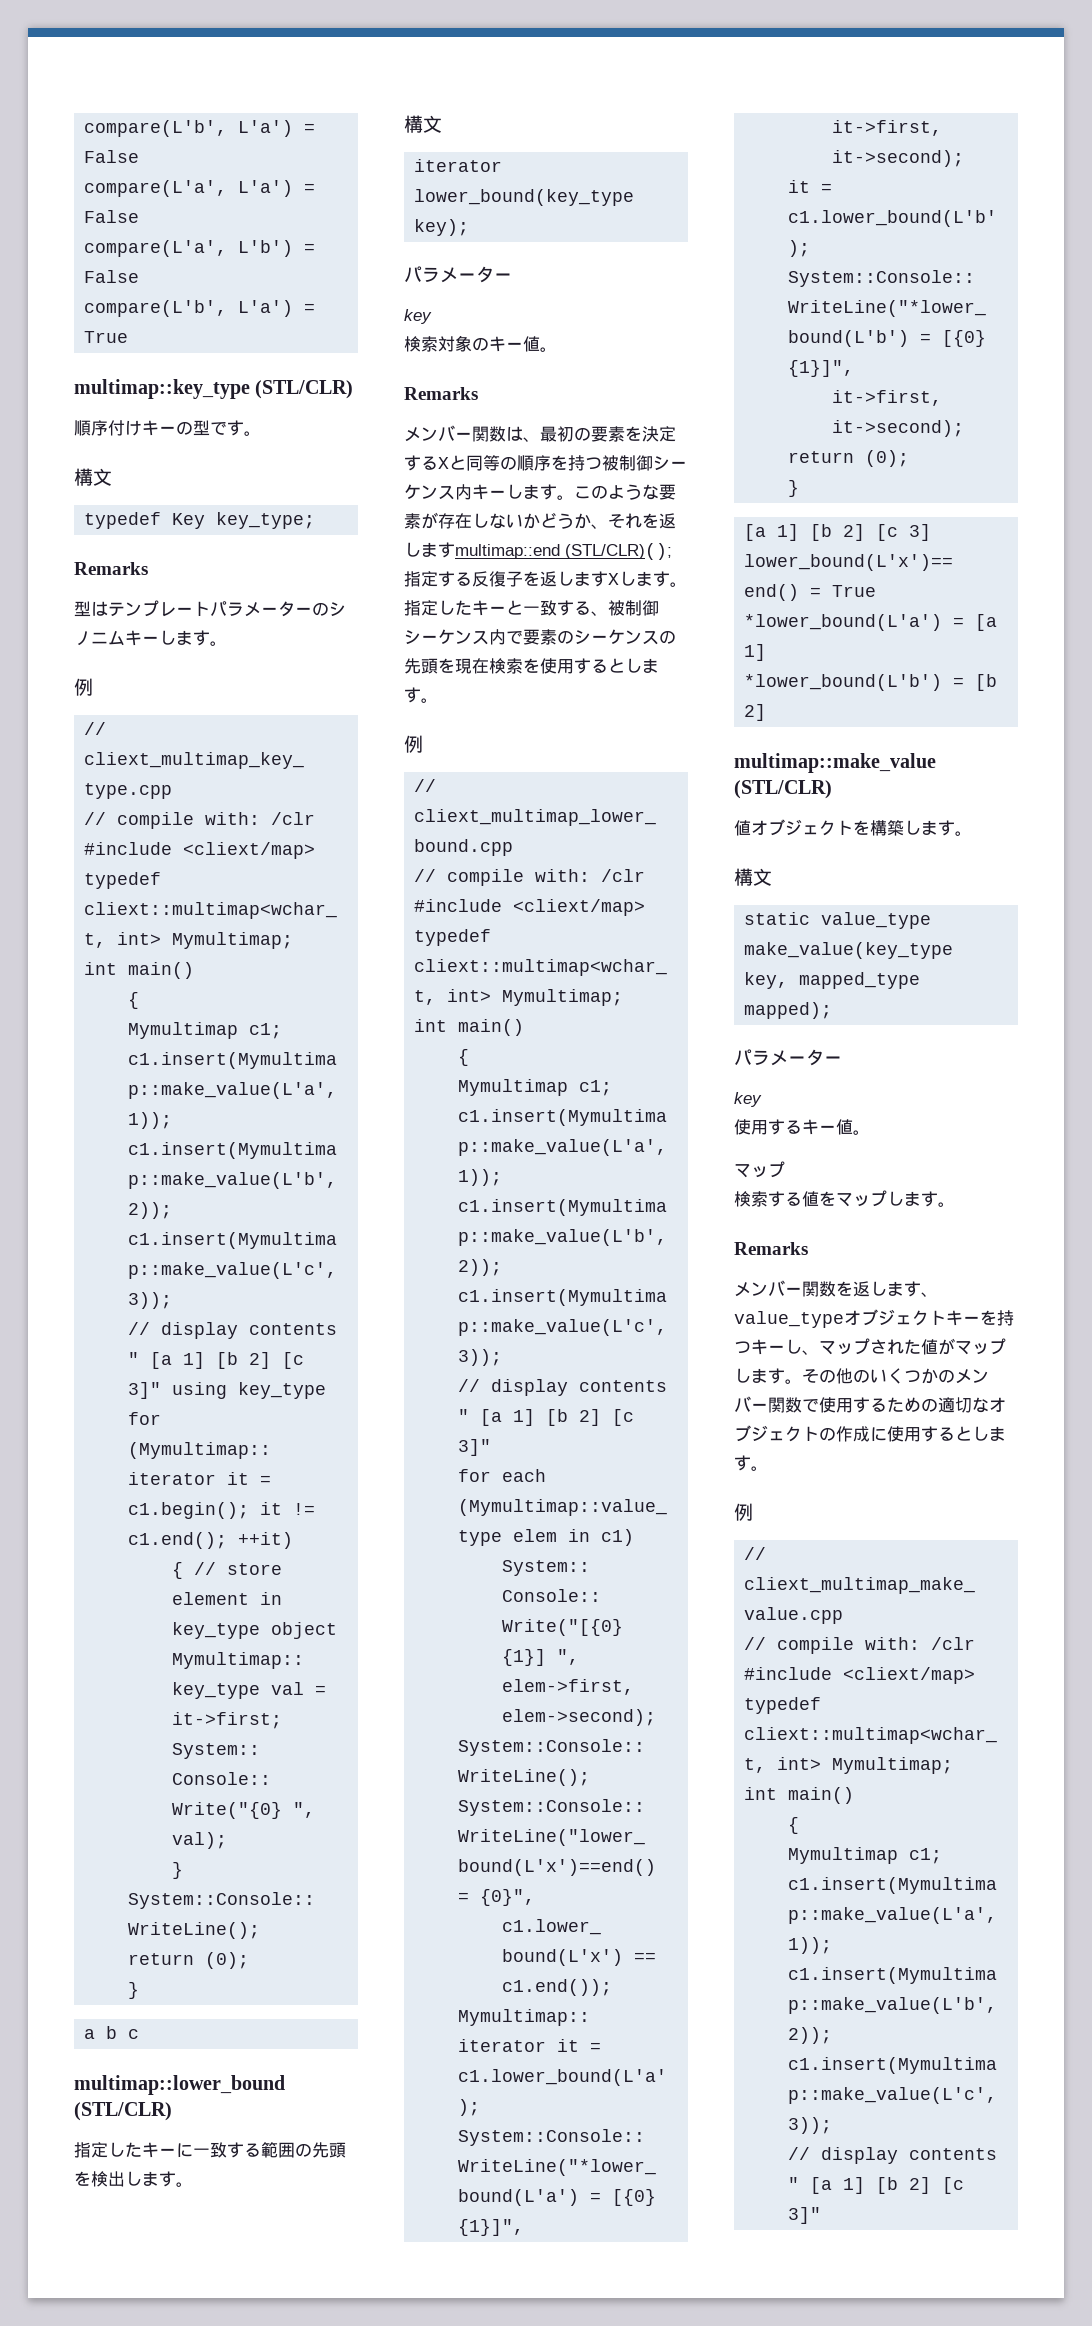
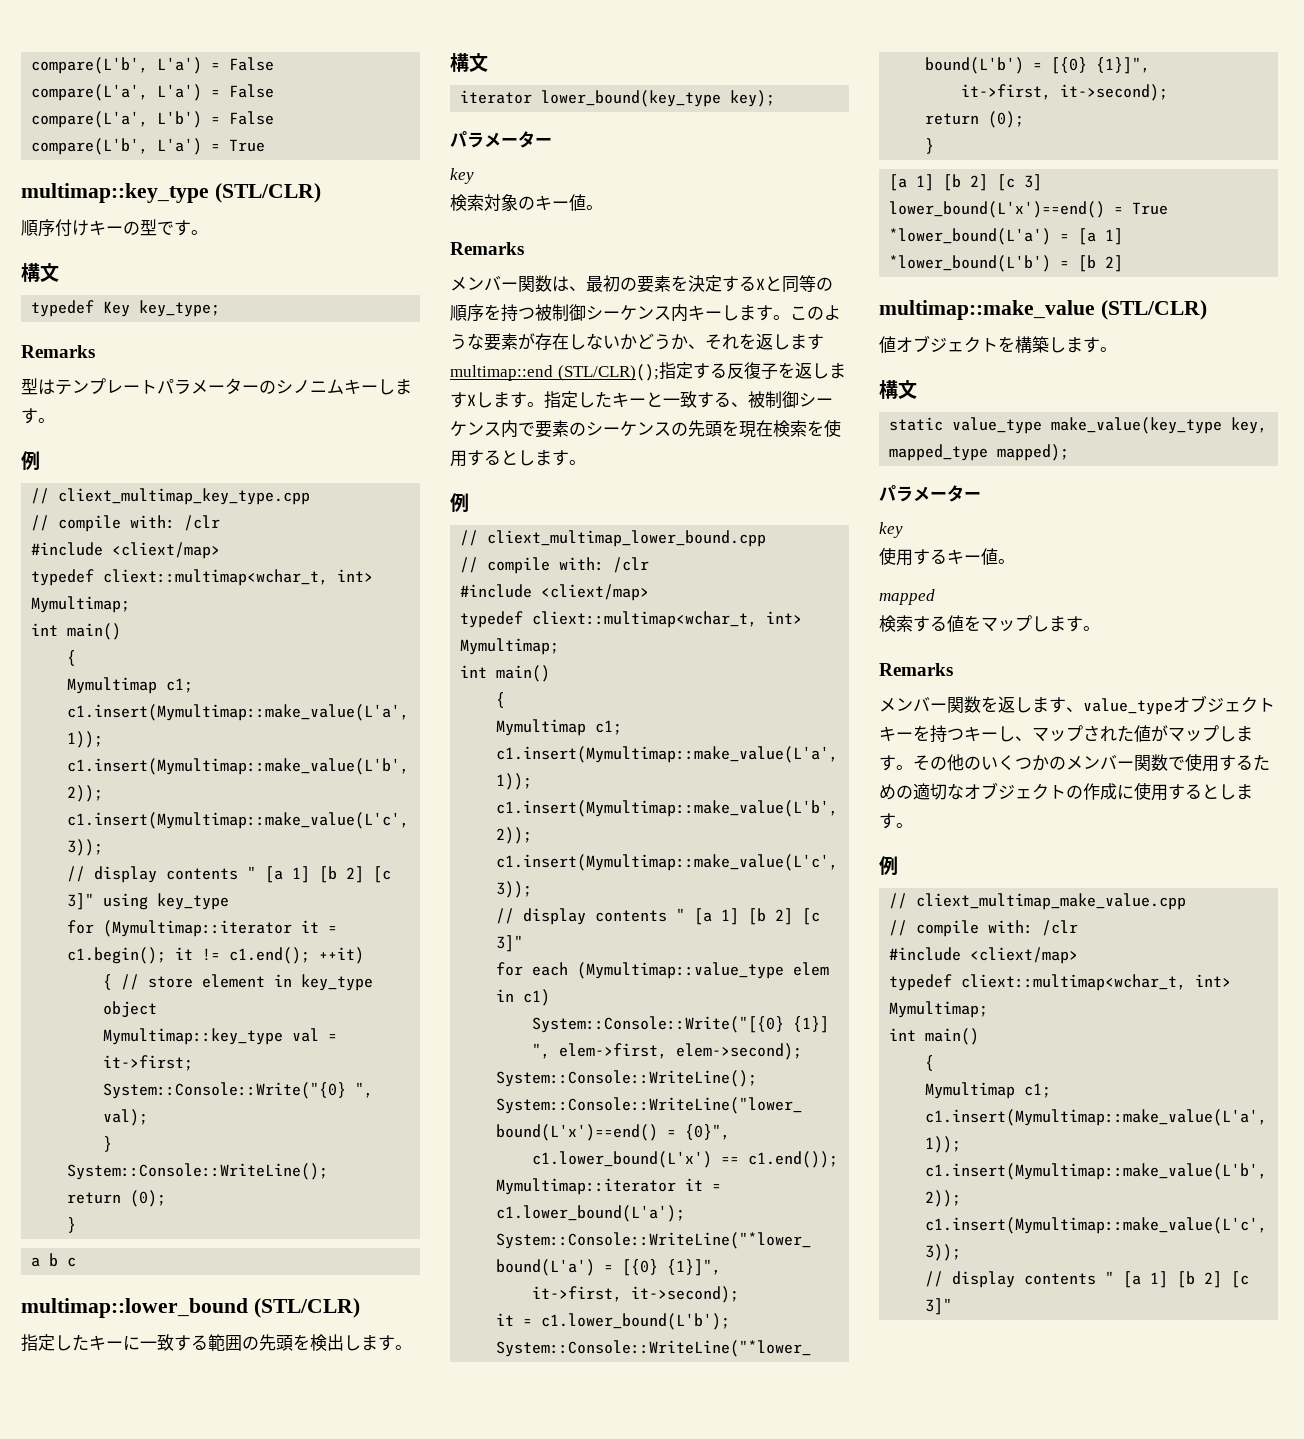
  使用するキー値。
- マップ
+ mapped

